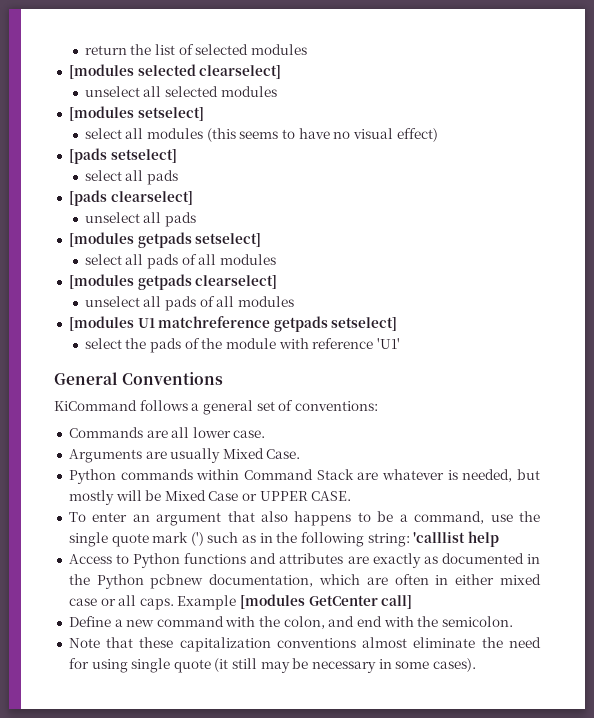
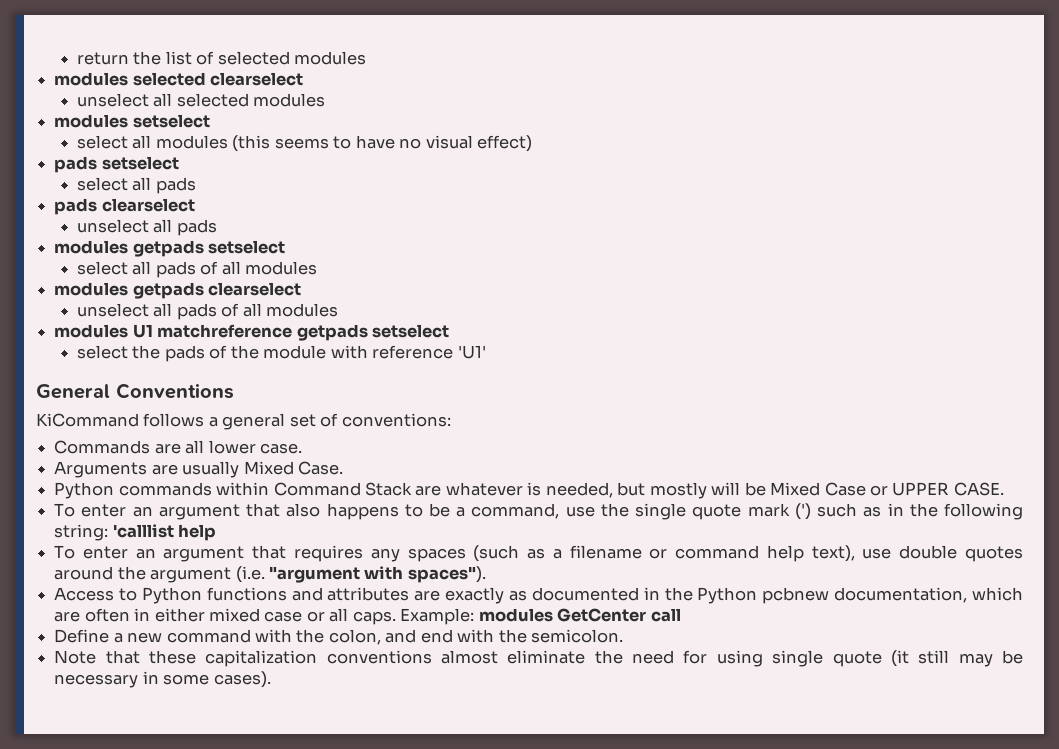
- [modules selected clearselect]
+ modules selected clearselect
- [modules setselect]
+ modules setselect
- [pads setselect]
+ pads setselect
- [pads clearselect]
+ pads clearselect
- [modules getpads setselect]
+ modules getpads setselect
- [modules getpads clearselect]
+ modules getpads clearselect
- [modules U1 matchreference getpads setselect]
+ modules U1 matchreference getpads setselect
+ To enter an argument that requires any spaces (such as a filename or command help text), use double quotes around the argument (i.e. "argument with spaces").
- Example [modules GetCenter call]
+ Example: modules GetCenter call

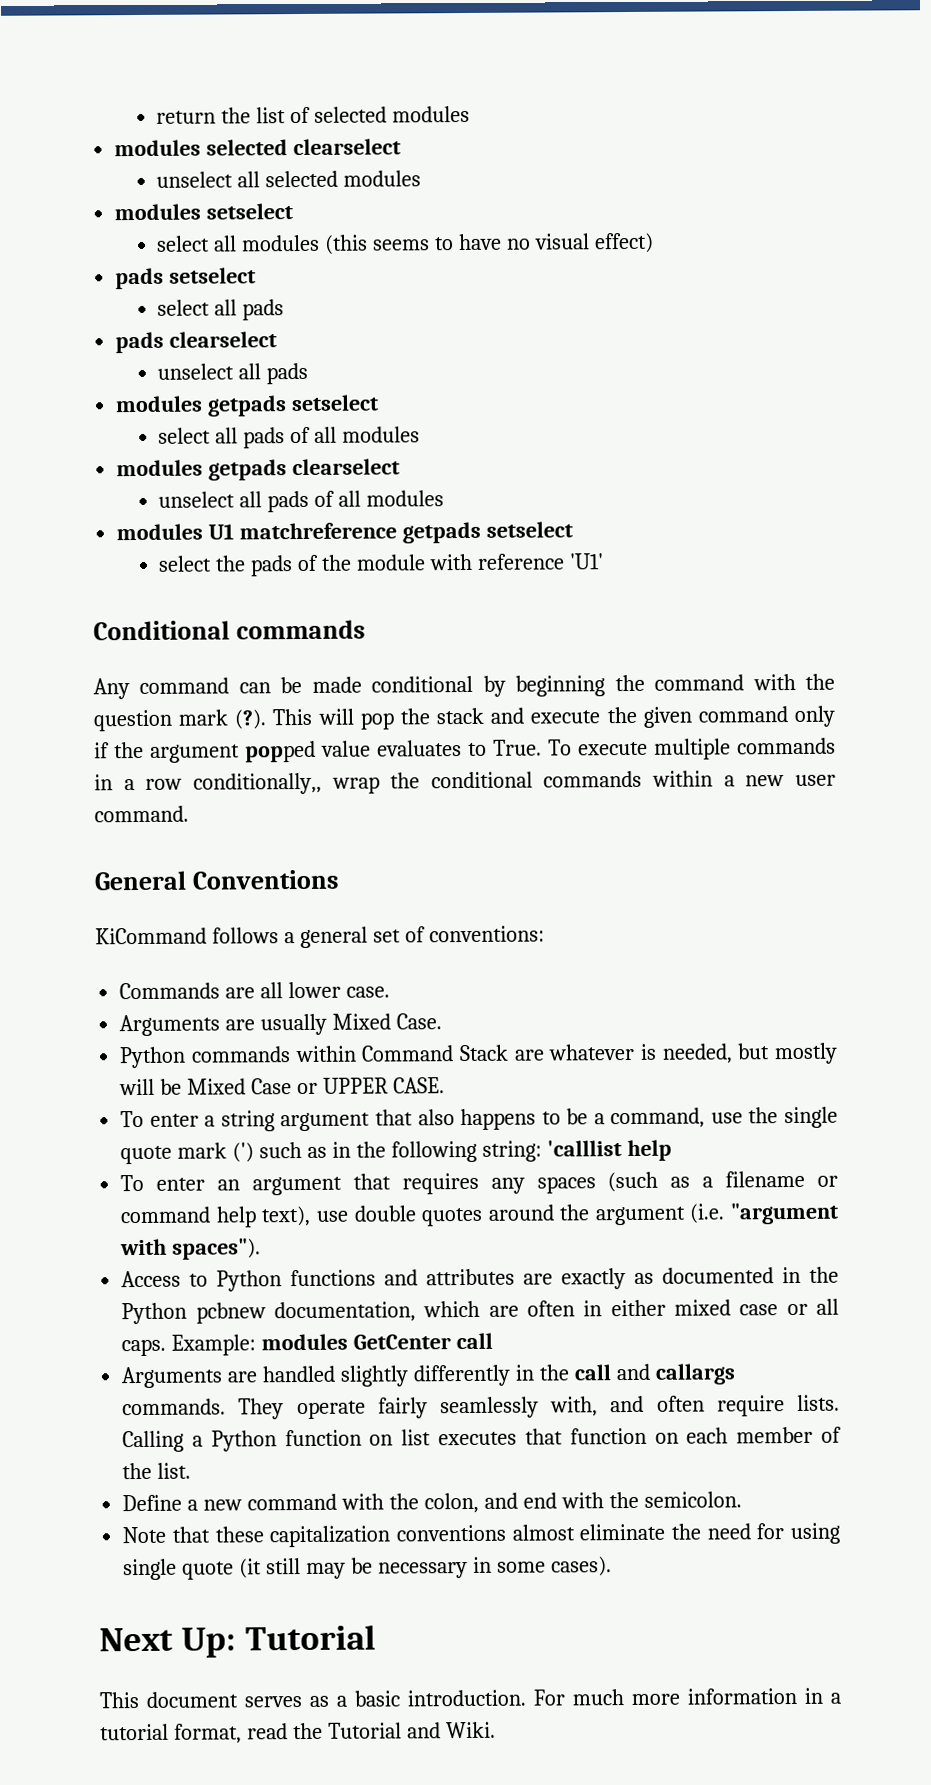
+ Conditional commands
+ Any command can be made conditional by beginning the command with the question mark (?). This will pop the stack and execute the given command only if the argument popped value evaluates to True. To execute multiple commands in a row conditionally,, wrap the conditional commands within a new user command.
- To enter an argument that also happens to be a command, use the single quote mark (') such as in the following string: 'calllist help
+ To enter a string argument that also happens to be a command, use the single quote mark (') such as in the following string: 'calllist help
+ Arguments are handled slightly differently in the call and callargs commands. They operate fairly seamlessly with, and often require lists. Calling a Python function on list executes that function on each member of the list.
+ Next Up: Tutorial
+ This document serves as a basic introduction. For much more information in a tutorial format, read the Tutorial and Wiki.

